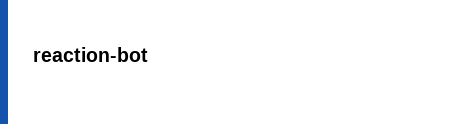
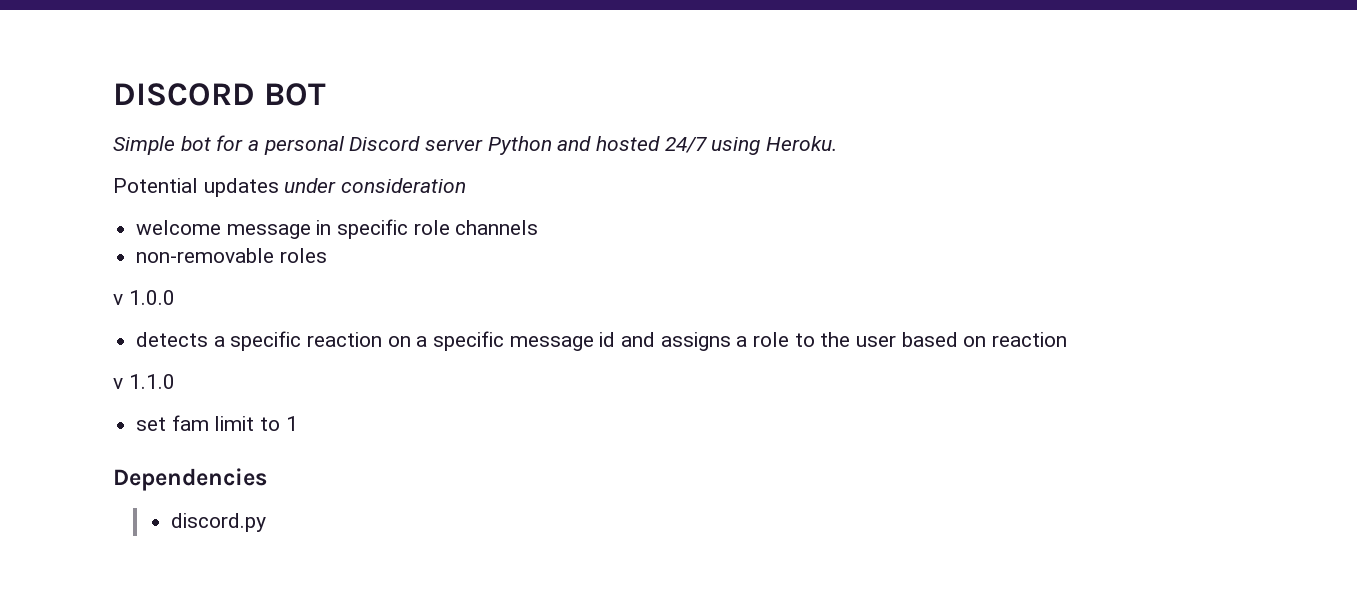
- reaction-bot
+ DISCORD BOT
+ Simple bot for a personal Discord server Python and hosted 24/7 using Heroku.
+ Potential updates under consideration
+ welcome message in specific role channels
+ non-removable roles
+ v 1.0.0
+ detects a specific reaction on a specific message id and assigns a role to the user based on reaction
+ v 1.1.0
+ set fam limit to 1
+ Dependencies
+ discord.py

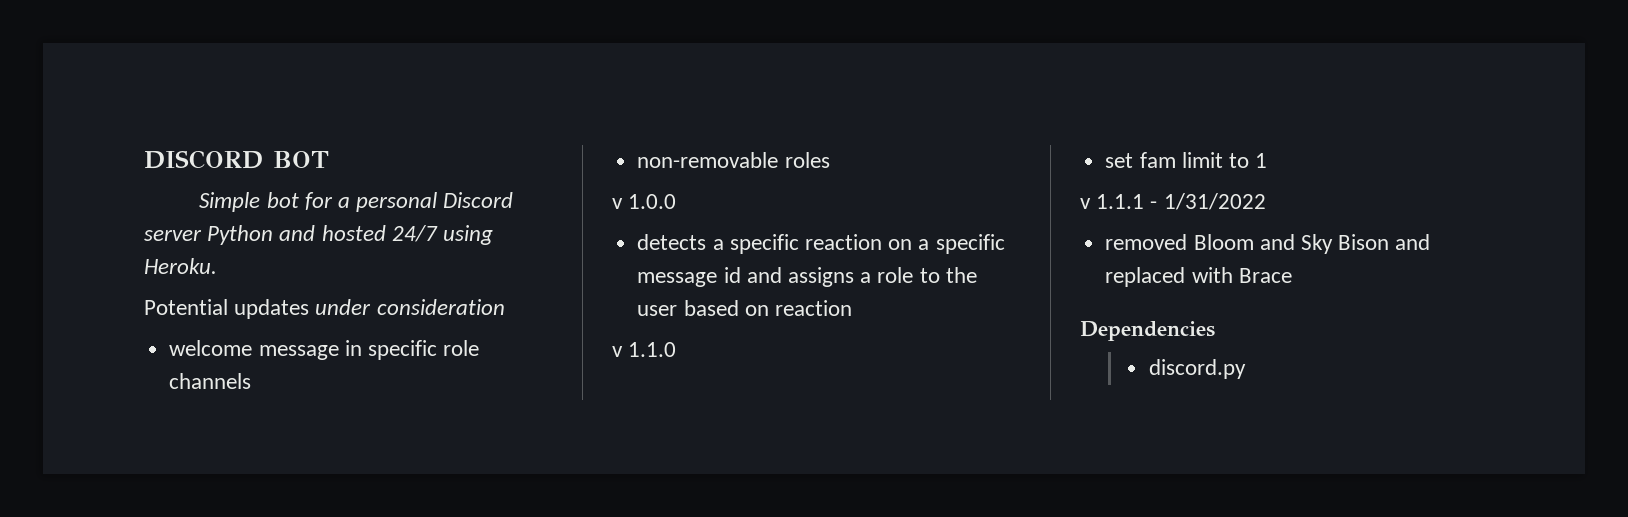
+ v 1.1.1 - 1/31/2022
+ removed Bloom and Sky Bison and replaced with Brace

